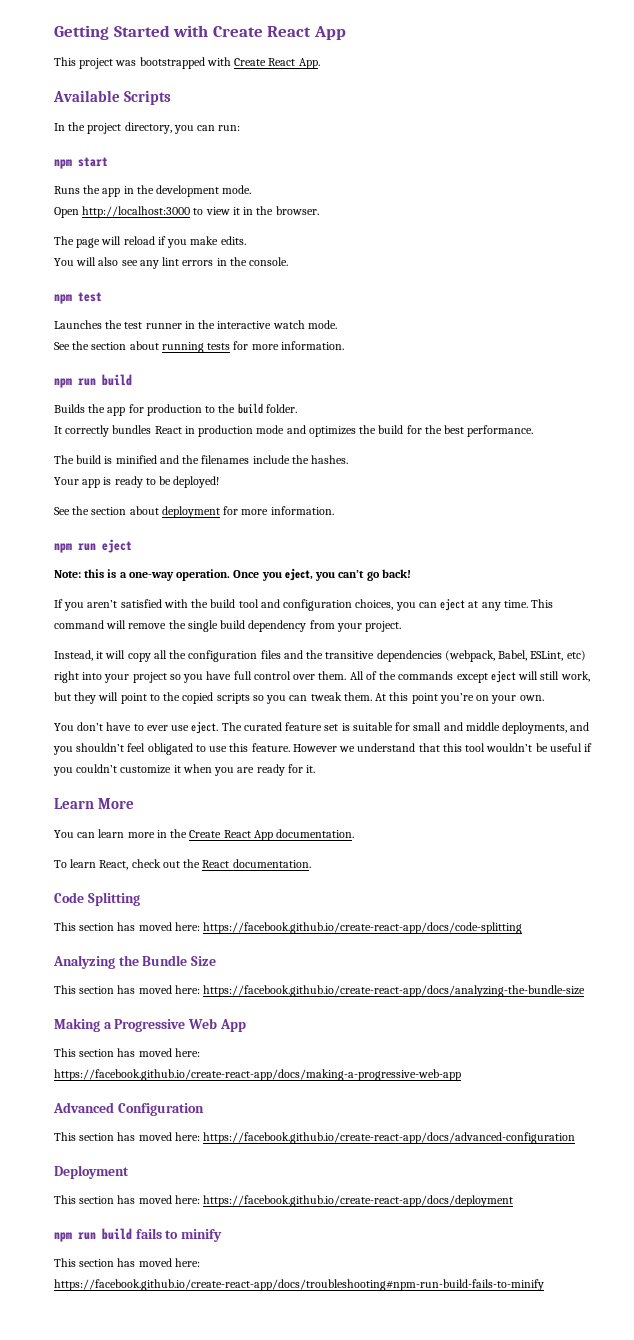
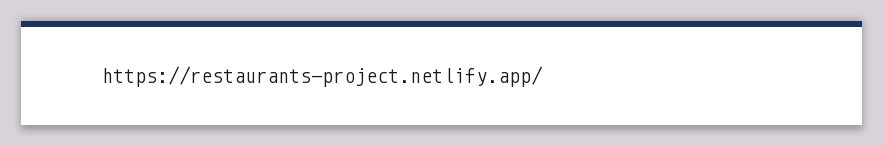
- Getting Started with Create React App
- This project was bootstrapped with Create React App.
- Available Scripts
- In the project directory, you can run:
- npm start
- Runs the app in the development mode.
- Open http://localhost:3000 to view it in the browser.
- The page will reload if you make edits.
- You will also see any lint errors in the console.
- npm test
- Launches the test runner in the interactive watch mode.
- See the section about running tests for more information.
- npm run build
- Builds the app for production to the build folder.
- It correctly bundles React in production mode and optimizes the build for the best performance.
- The build is minified and the filenames include the hashes.
- Your app is ready to be deployed!
- See the section about deployment for more information.
- npm run eject
- Note: this is a one-way operation. Once you eject, you can’t go back!
- If you aren’t satisfied with the build tool and configuration choices, you can eject at any time. This command will remove the single build dependency from your project.
- Instead, it will copy all the configuration files and the transitive dependencies (webpack, Babel, ESLint, etc) right into your project so you have full control over them. All of the commands except eject will still work, but they will point to the copied scripts so you can tweak them. At this point you’re on your own.
- You don’t have to ever use eject. The curated feature set is suitable for small and middle deployments, and you shouldn’t feel obligated to use this feature. However we understand that this tool wouldn’t be useful if you couldn’t customize it when you are ready for it.
- Learn More
- You can learn more in the Create React App documentation.
- To learn React, check out the React documentation.
- Code Splitting
- This section has moved here: https://facebook.github.io/create-react-app/docs/code-splitting
- Analyzing the Bundle Size
- This section has moved here: https://facebook.github.io/create-react-app/docs/analyzing-the-bundle-size
- Making a Progressive Web App
- This section has moved here: https://facebook.github.io/create-react-app/docs/making-a-progressive-web-app
- Advanced Configuration
- This section has moved here: https://facebook.github.io/create-react-app/docs/advanced-configuration
- Deployment
- This section has moved here: https://facebook.github.io/create-react-app/docs/deployment
- npm run build fails to minify
- This section has moved here: https://facebook.github.io/create-react-app/docs/troubleshooting#npm-run-build-fails-to-minify
+ https://restaurants-project.netlify.app/

